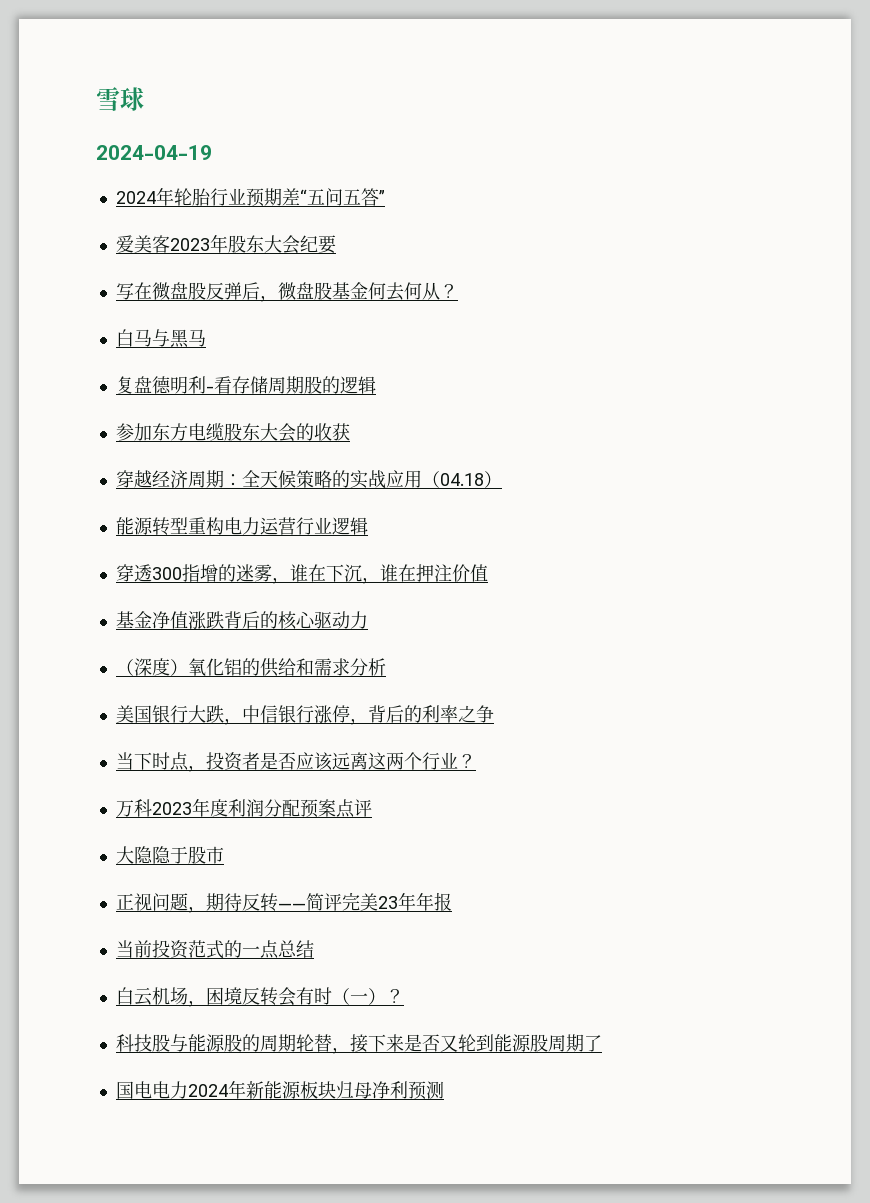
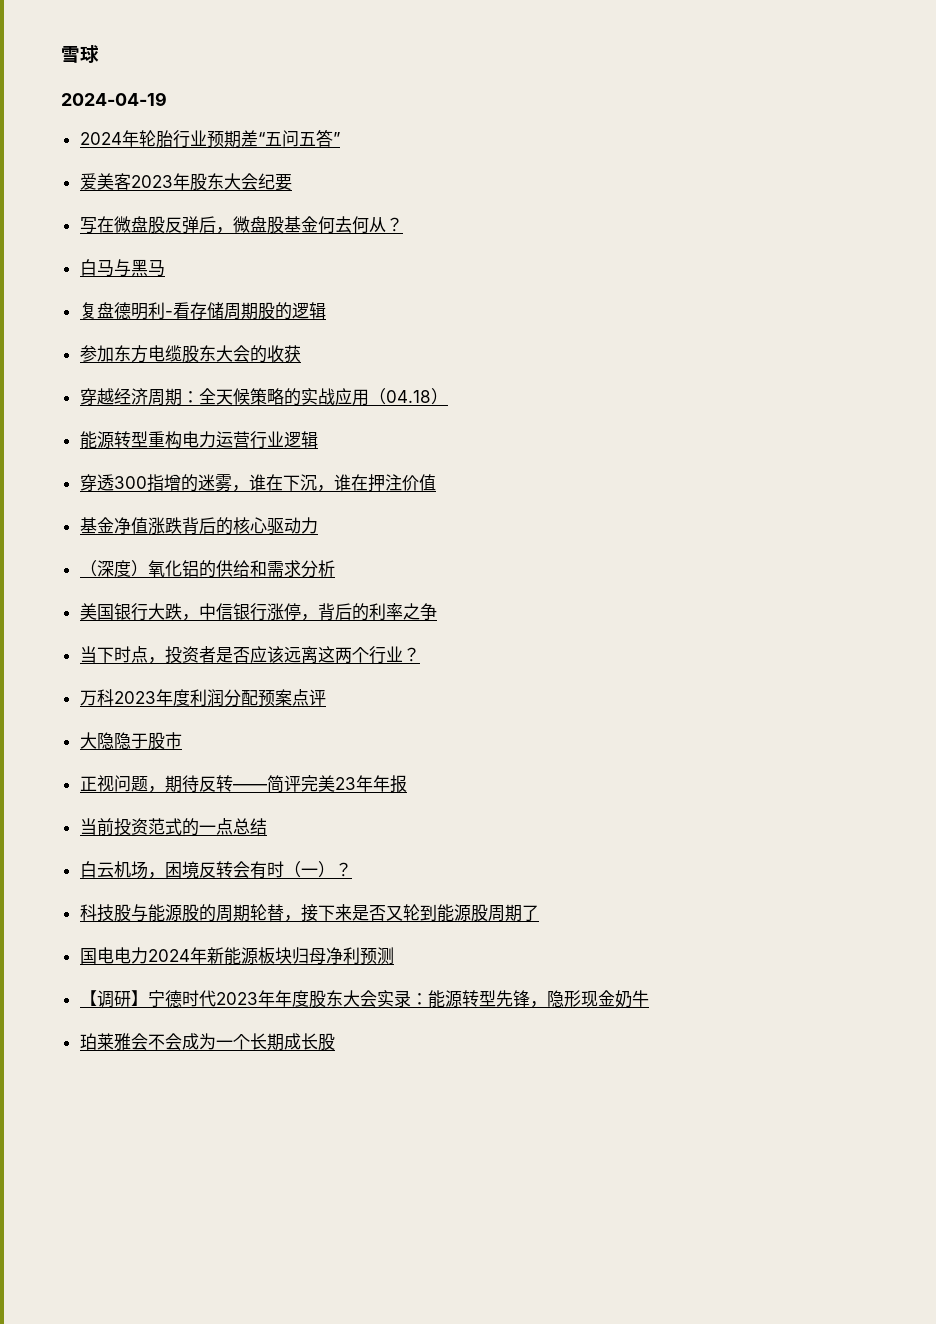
+ 【调研】宁德时代2023年年度股东大会实录：能源转型先锋，隐形现金奶牛
+ 珀莱雅会不会成为一个长期成长股

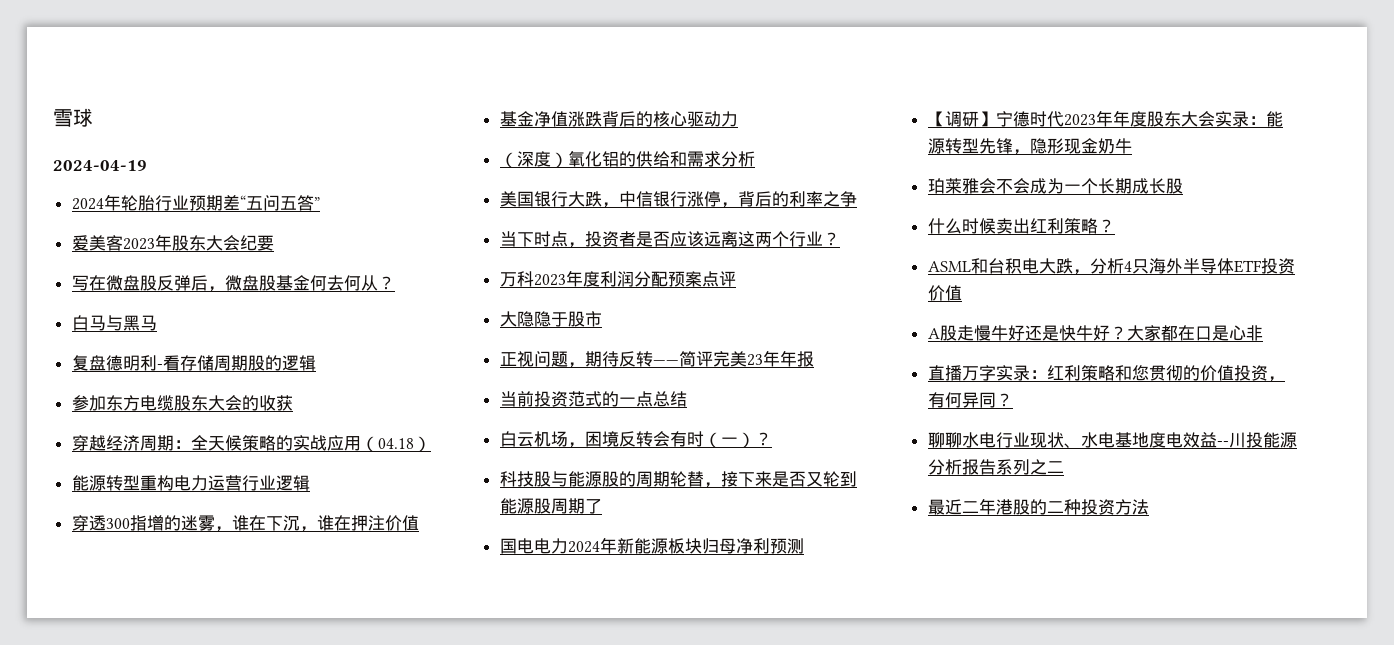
+ 什么时候卖出红利策略？
+ ASML和台积电大跌，分析4只海外半导体ETF投资价值
+ A股走慢牛好还是快牛好？大家都在口是心非
+ 直播万字实录：红利策略和您贯彻的价值投资，有何异同？
+ 聊聊水电行业现状、水电基地度电效益--川投能源分析报告系列之二
+ 最近二年港股的二种投资方法

